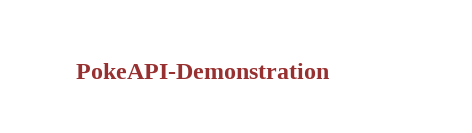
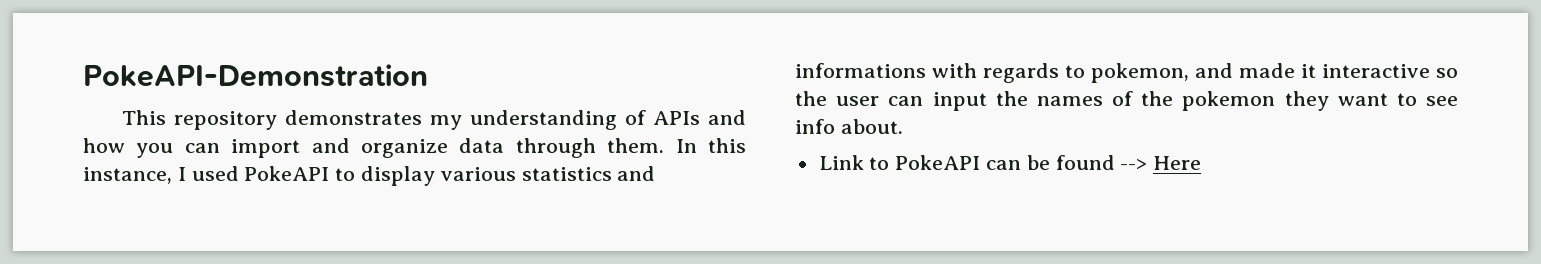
+ This repository demonstrates my understanding of APIs and how you can import and organize data through them. In this instance, I used PokeAPI to display various statistics and informations with regards to pokemon, and made it interactive so the user can input the names of the pokemon they want to see info about.
+ Link to PokeAPI can be found --> Here

